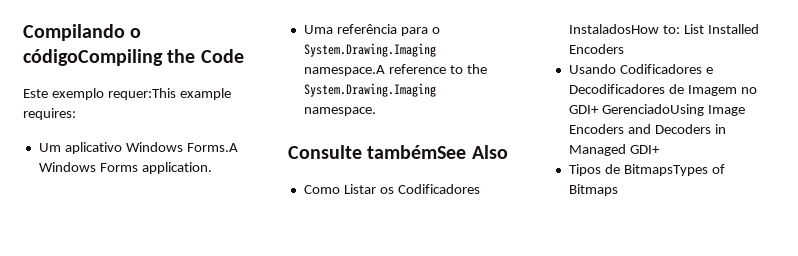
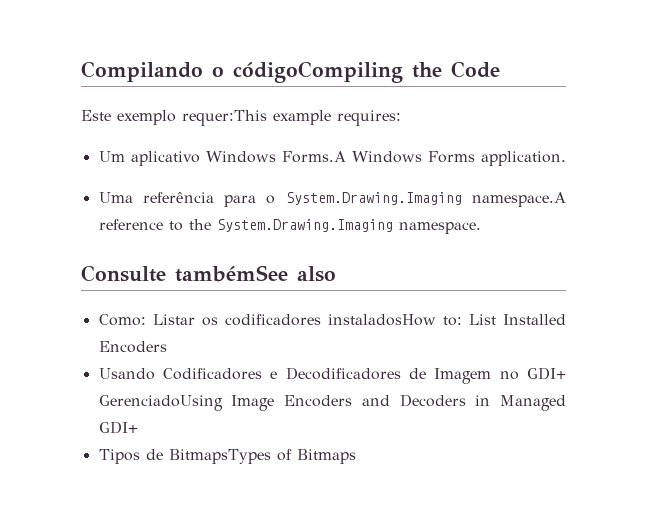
- Consulte tambémSee Also
- Como Listar os Codificadores InstaladosHow to: List Installed Encoders
+ Consulte tambémSee also
+ Como: Listar os codificadores instaladosHow to: List Installed Encoders

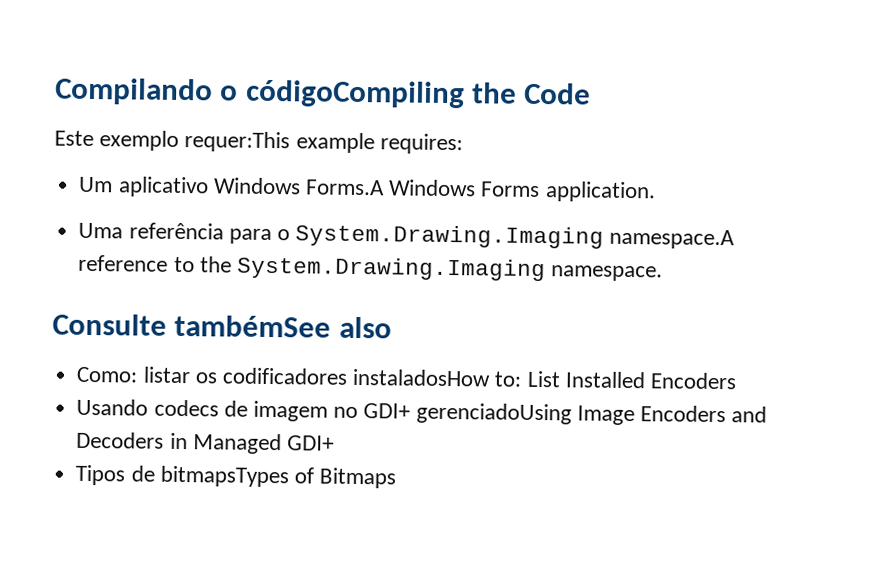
- Como: Listar os codificadores instaladosHow to: List Installed Encoders
+ Como: listar os codificadores instaladosHow to: List Installed Encoders
- Usando Codificadores e Decodificadores de Imagem no GDI+ GerenciadoUsing Image Encoders and Decoders in Managed GDI+
+ Usando codecs de imagem no GDI+ gerenciadoUsing Image Encoders and Decoders in Managed GDI+
- Tipos de BitmapsTypes of Bitmaps
+ Tipos de bitmapsTypes of Bitmaps

